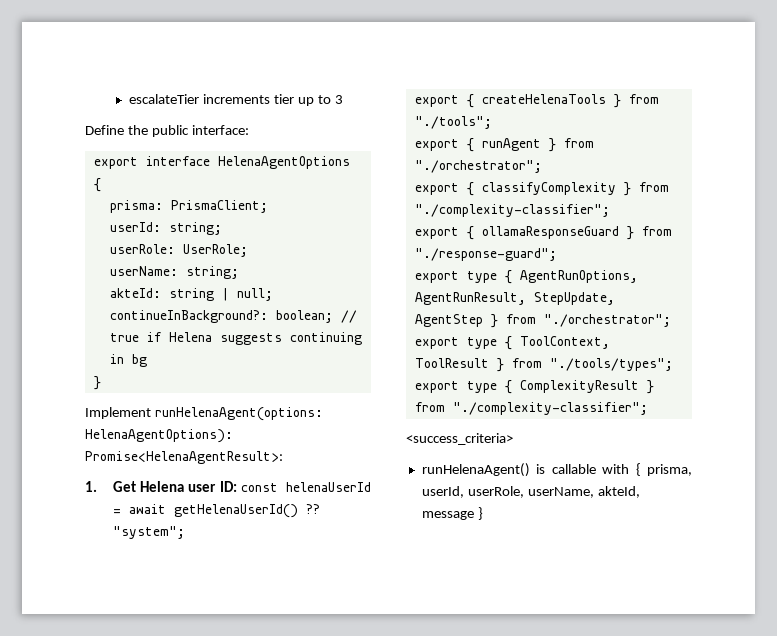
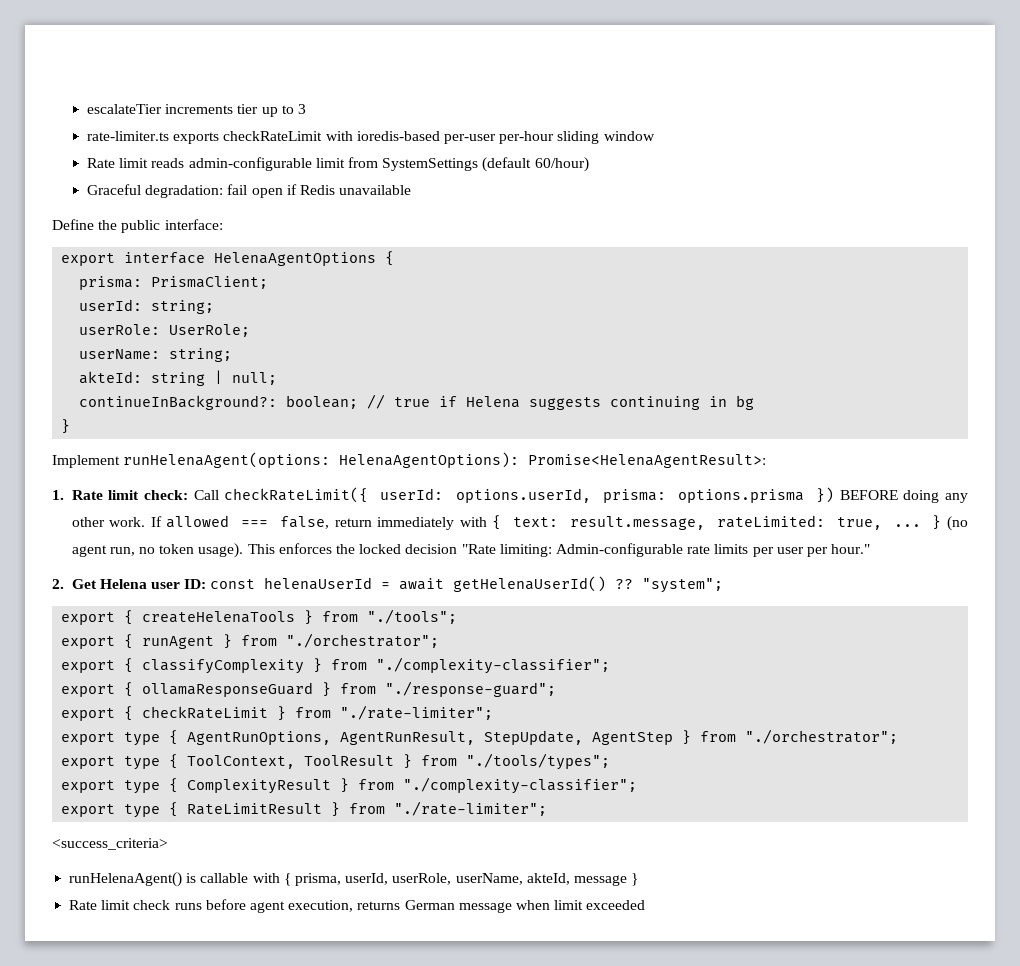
+ rate-limiter.ts exports checkRateLimit with ioredis-based per-user per-hour sliding window
+ Rate limit reads admin-configurable limit from SystemSettings (default 60/hour)
+ Graceful degradation: fail open if Redis unavailable
- 1. Get Helena user ID: const helenaUserId = await getHelenaUserId() ??
+ 1. Rate limit check: Call checkRateLimit({ userId: options.userId, prisma: options.prisma }) BEFORE doing any other work. If allowed === false, return immediately with { text: result.message, rateLimited: true, ... } (no agent run, no token usage). This enforces the locked decision "Rate limiting: Admin-configurable rate limits per user per hour."
+ 2. Get Helena user ID: const helenaUserId = await getHelenaUserId() ??
+ export { checkRateLimit } from "./rate-limiter";
+ export type { RateLimitResult } from "./rate-limiter";
+ Rate limit check runs before agent execution, returns German message when limit exceeded

